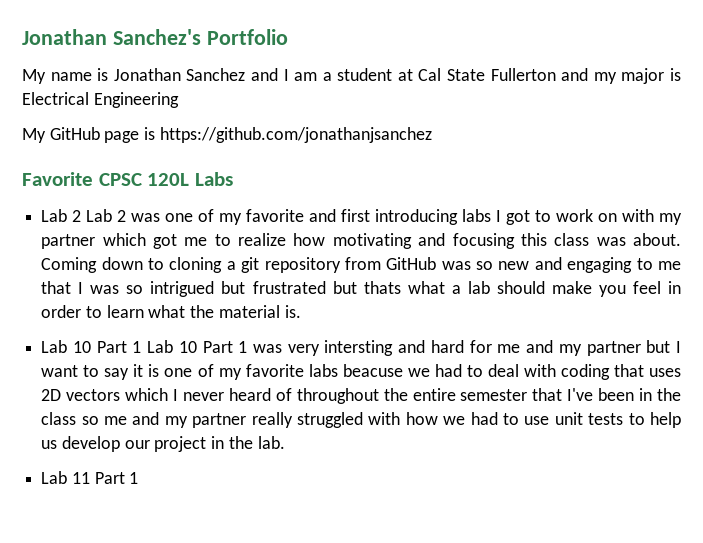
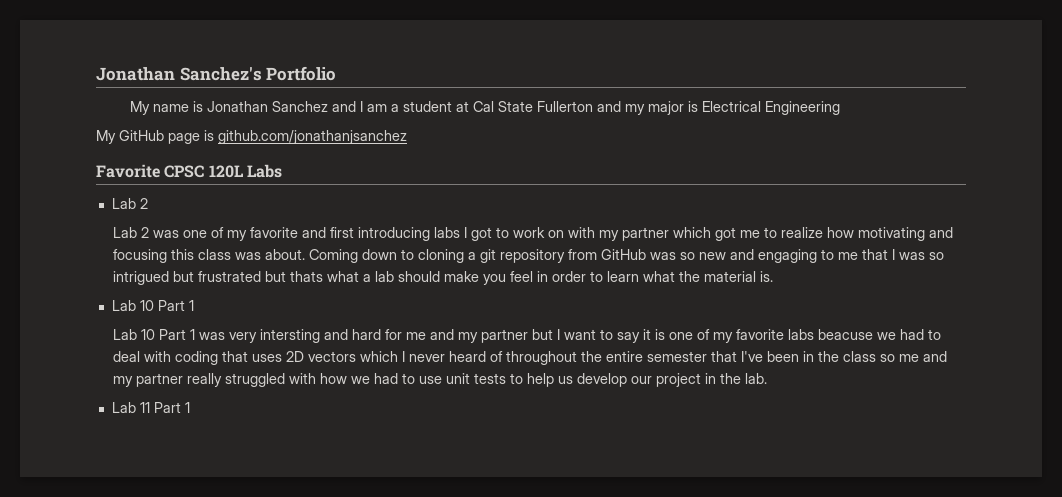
- My GitHub page is https://github.com/jonathanjsanchez
+ My GitHub page is github.com/jonathanjsanchez
  Favorite CPSC 120L Labs
- Lab 2 Lab 2 was one of my favorite and first introducing labs I got to work on with my partner which got me to realize how motivating and focusing this class was about.
+ Lab 2
+ Lab 2 was one of my favorite and first introducing labs I got to work on with my partner which got me to realize how motivating and focusing this class was about.
  Coming down to cloning a git repository from GitHub was so new and engaging to me that I was so intrigued but frustrated but thats what a lab should make you feel in order to learn what the material is.
- Lab 10 Part 1 Lab 10 Part 1 was very intersting and hard for me and my partner but I want to say it is one of my favorite labs beacuse we had to deal with coding that uses 2D vectors which I never heard of throughout the entire semester that I've been in the class so me and my partner really struggled with how we had to use unit tests to help us develop our project in the lab.
+ Lab 10 Part 1
+ Lab 10 Part 1 was very intersting and hard for me and my partner but I want to say it is one of my favorite labs beacuse we had to deal with coding that uses 2D vectors which I never heard of throughout the entire semester that I've been in the class so me and my partner really struggled with how we had to use unit tests to help us develop our project in the lab.

